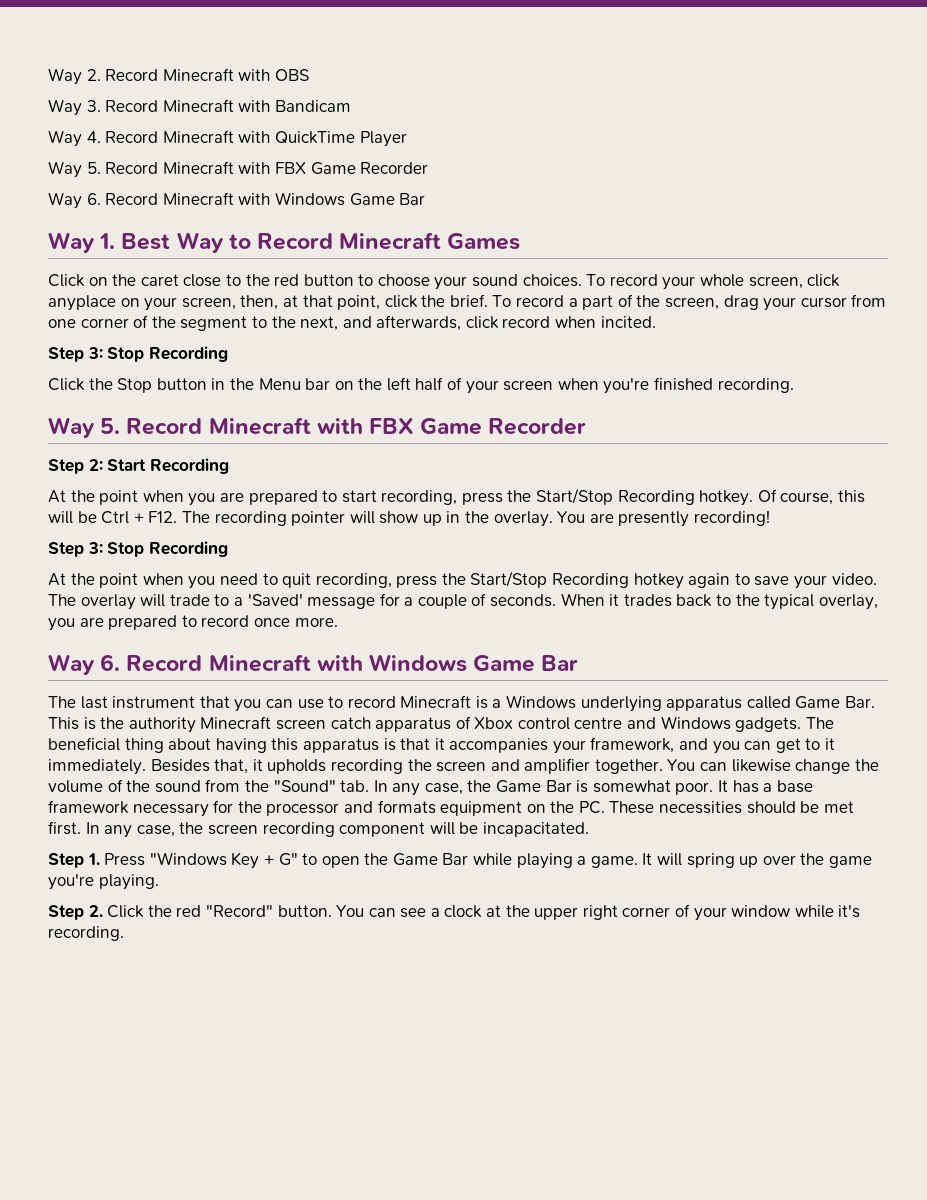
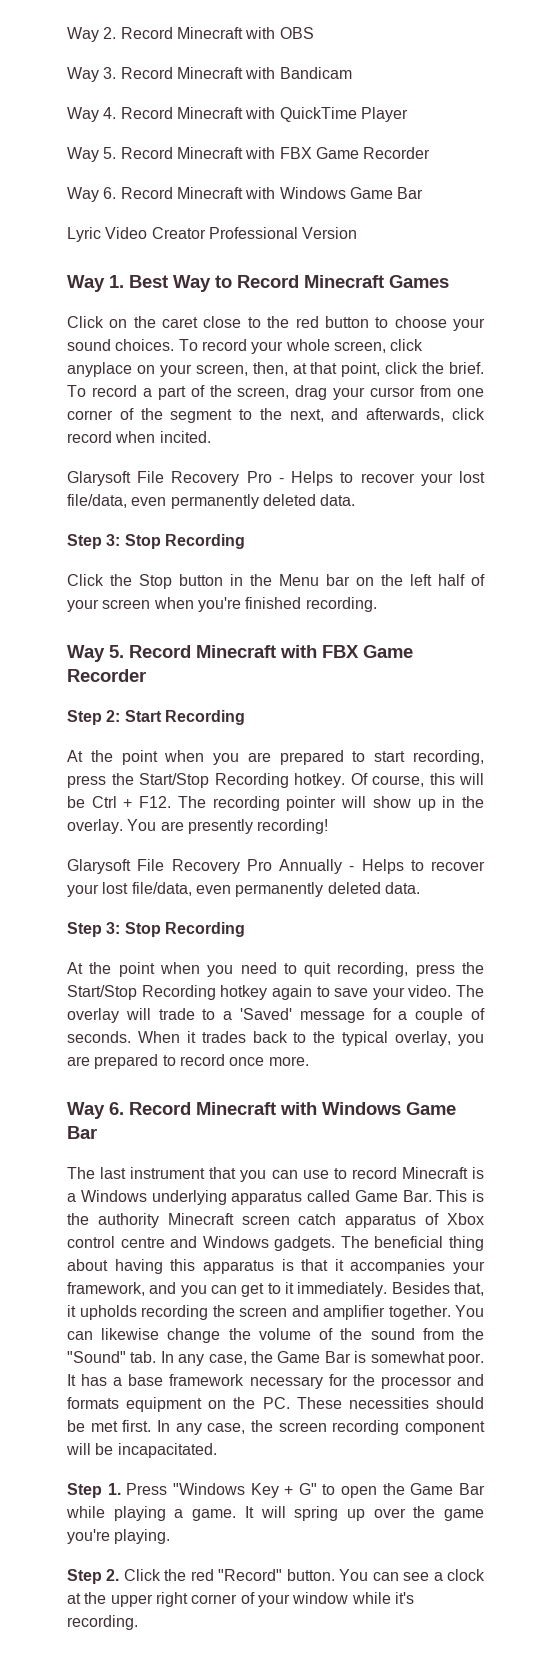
+ Lyric Video Creator Professional Version
+ Glarysoft File Recovery Pro - Helps to recover your lost file/data, even permanently deleted data.
+ Glarysoft File Recovery Pro Annually - Helps to recover your lost file/data, even permanently deleted data.

